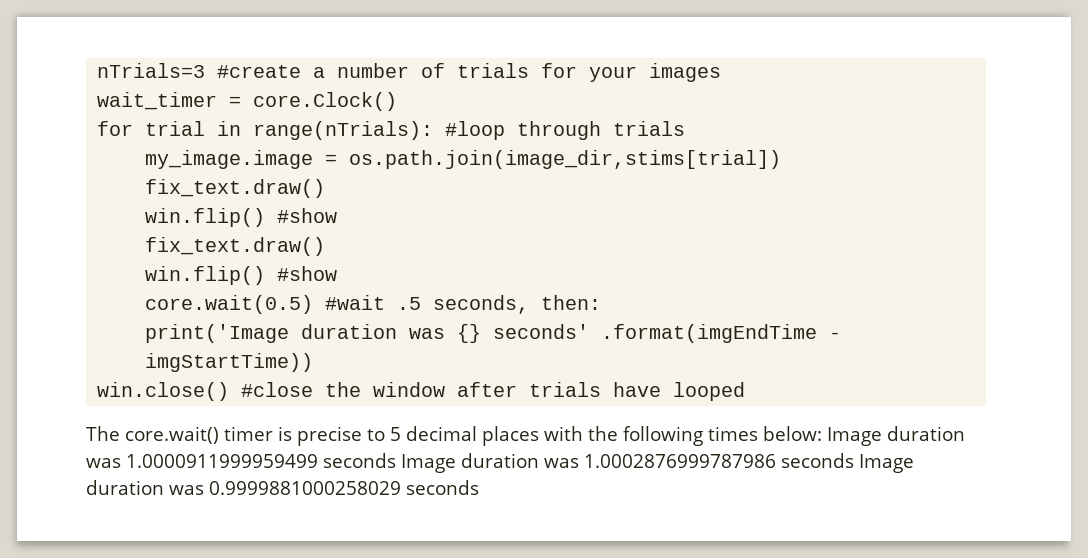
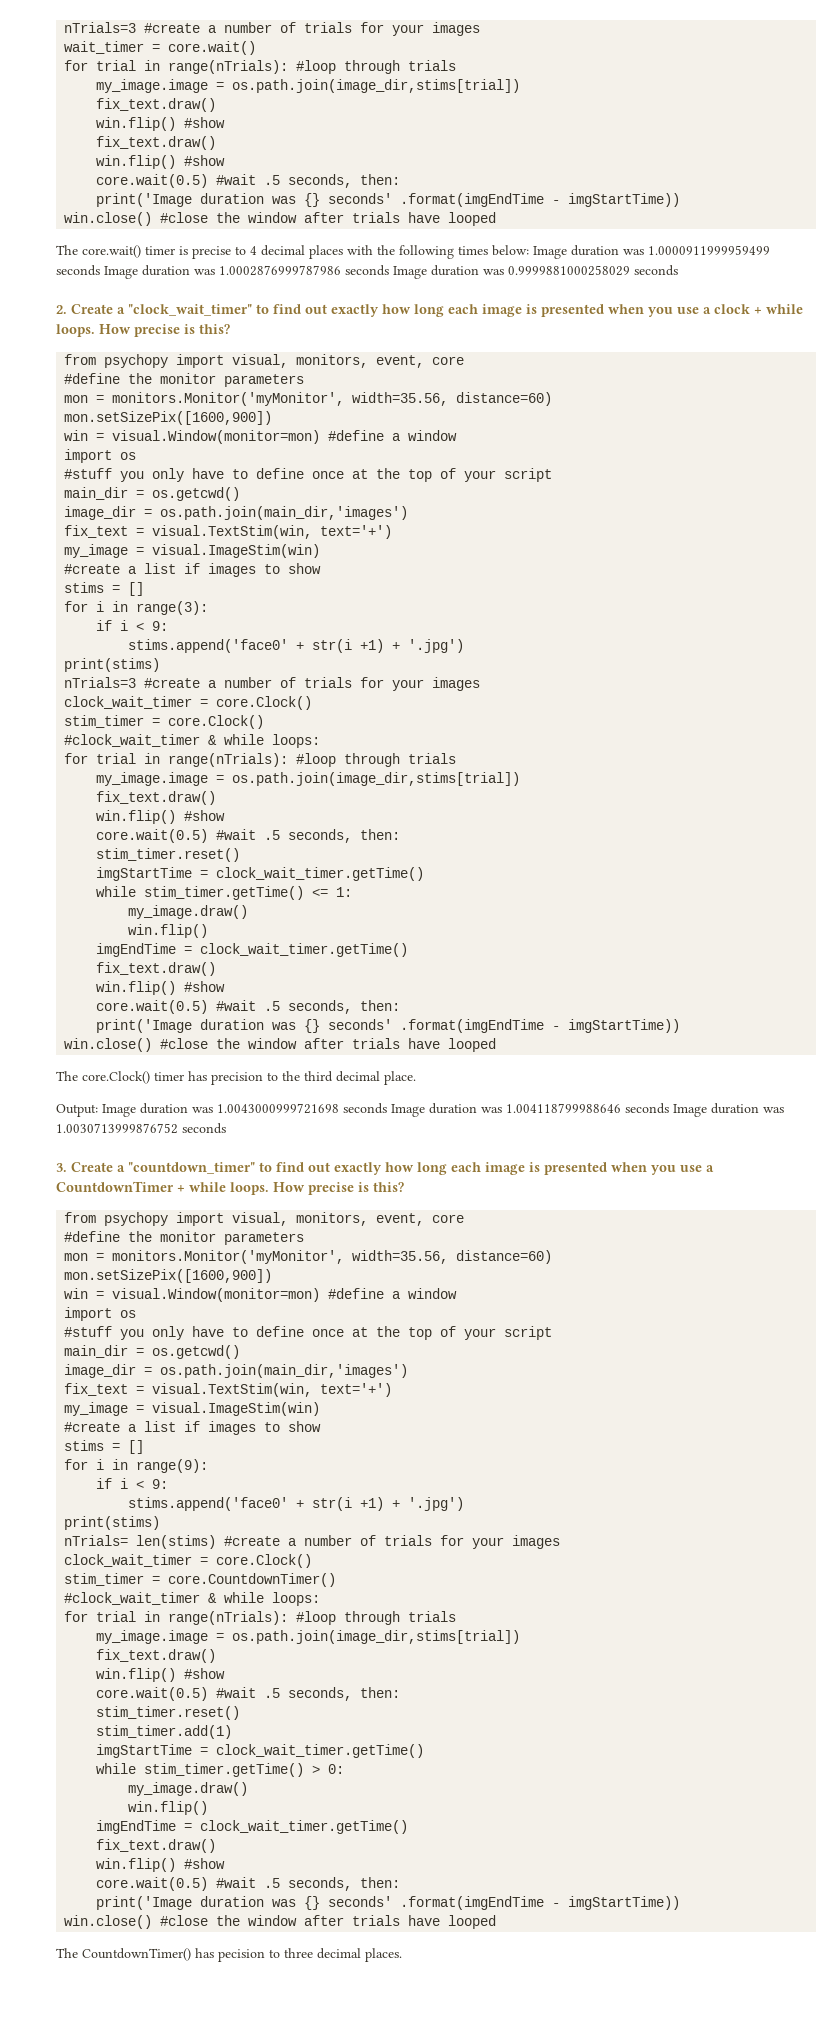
- wait_timer = core.Clock()
+ wait_timer = core.wait()
- The core.wait() timer is precise to 5 decimal places with the following times below: Image duration was 1.0000911999959499 seconds Image duration was 1.0002876999787986 seconds Image duration was 0.9999881000258029 seconds
+ The core.wait() timer is precise to 4 decimal places with the following times below: Image duration was 1.0000911999959499 seconds Image duration was 1.0002876999787986 seconds Image duration was 0.9999881000258029 seconds
+ 2. Create a "clock_wait_timer" to find out exactly how long each image is presented when you use a clock + while loops. How precise is this?
+ from psychopy import visual, monitors, event, core
+ #define the monitor parameters
+ mon = monitors.Monitor('myMonitor', width=35.56, distance=60)
+ mon.setSizePix([1600,900])
+ win = visual.Window(monitor=mon) #define a window
+ import os
+ #stuff you only have to define once at the top of your script
+ main_dir = os.getcwd()
+ image_dir = os.path.join(main_dir,'images')
+ fix_text = visual.TextStim(win, text='+')
+ my_image = visual.ImageStim(win)
+ #create a list if images to show
+ stims = []
+ for i in range(3):
+ if i < 9:
+ stims.append('face0' + str(i +1) + '.jpg')
+ print(stims)
+ nTrials=3 #create a number of trials for your images
+ clock_wait_timer = core.Clock()
+ stim_timer = core.Clock()
+ #clock_wait_timer & while loops:
+ for trial in range(nTrials): #loop through trials
+ my_image.image = os.path.join(image_dir,stims[trial])
+ fix_text.draw()
+ win.flip() #show
+ core.wait(0.5) #wait .5 seconds, then:
+ stim_timer.reset()
+ imgStartTime = clock_wait_timer.getTime()
+ while stim_timer.getTime() <= 1:
+ my_image.draw()
+ win.flip()
+ imgEndTime = clock_wait_timer.getTime()
+ fix_text.draw()
+ win.flip() #show
+ core.wait(0.5) #wait .5 seconds, then:
+ print('Image duration was {} seconds' .format(imgEndTime - imgStartTime))
+ win.close() #close the window after trials have looped
+ The core.Clock() timer has precision to the third decimal place.
+ Output: Image duration was 1.0043000999721698 seconds Image duration was 1.004118799988646 seconds Image duration was 1.0030713999876752 seconds
+ 3. Create a "countdown_timer" to find out exactly how long each image is presented when you use a CountdownTimer + while loops. How precise is this?
+ from psychopy import visual, monitors, event, core
+ #define the monitor parameters
+ mon = monitors.Monitor('myMonitor', width=35.56, distance=60)
+ mon.setSizePix([1600,900])
+ win = visual.Window(monitor=mon) #define a window
+ import os
+ #stuff you only have to define once at the top of your script
+ main_dir = os.getcwd()
+ image_dir = os.path.join(main_dir,'images')
+ fix_text = visual.TextStim(win, text='+')
+ my_image = visual.ImageStim(win)
+ #create a list if images to show
+ stims = []
+ for i in range(9):
+ if i < 9:
+ stims.append('face0' + str(i +1) + '.jpg')
+ print(stims)
+ nTrials= len(stims) #create a number of trials for your images
+ clock_wait_timer = core.Clock()
+ stim_timer = core.CountdownTimer()
+ #clock_wait_timer & while loops:
+ for trial in range(nTrials): #loop through trials
+ my_image.image = os.path.join(image_dir,stims[trial])
+ fix_text.draw()
+ win.flip() #show
+ core.wait(0.5) #wait .5 seconds, then:
+ stim_timer.reset()
+ stim_timer.add(1)
+ imgStartTime = clock_wait_timer.getTime()
+ while stim_timer.getTime() > 0:
+ my_image.draw()
+ win.flip()
+ imgEndTime = clock_wait_timer.getTime()
+ fix_text.draw()
+ win.flip() #show
+ core.wait(0.5) #wait .5 seconds, then:
+ print('Image duration was {} seconds' .format(imgEndTime - imgStartTime))
+ win.close() #close the window after trials have looped
+ The CountdownTimer() has pecision to three decimal places.

